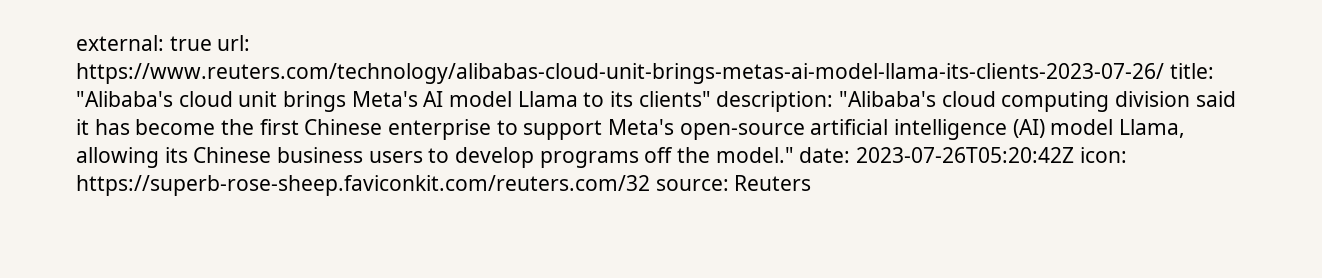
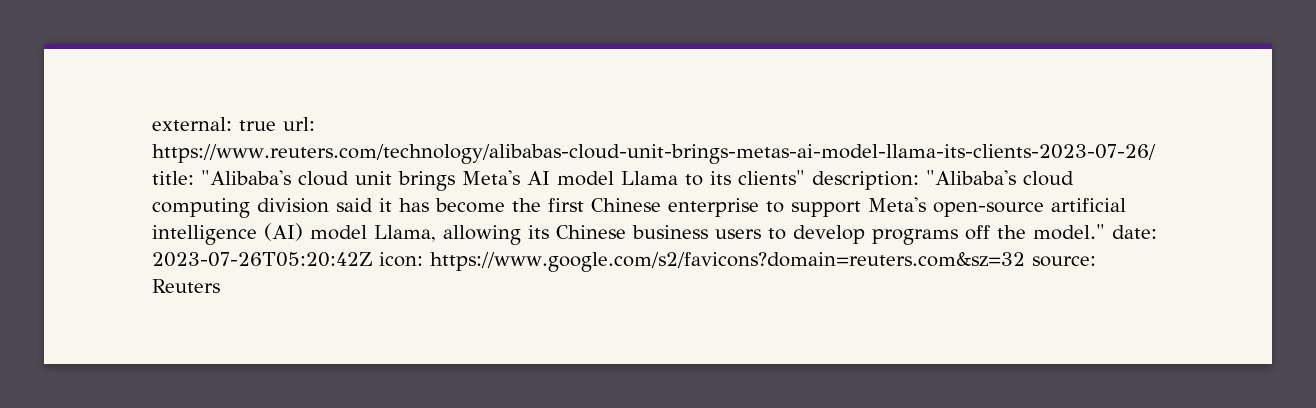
- external: true url: https://www.reuters.com/technology/alibabas-cloud-unit-brings-metas-ai-model-llama-its-clients-2023-07-26/ title: "Alibaba's cloud unit brings Meta's AI model Llama to its clients" description: "Alibaba's cloud computing division said it has become the first Chinese enterprise to support Meta's open-source artificial intelligence (AI) model Llama, allowing its Chinese business users to develop programs off the model." date: 2023-07-26T05:20:42Z icon: https://superb-rose-sheep.faviconkit.com/reuters.com/32 source: Reuters
+ external: true url: https://www.reuters.com/technology/alibabas-cloud-unit-brings-metas-ai-model-llama-its-clients-2023-07-26/ title: "Alibaba's cloud unit brings Meta's AI model Llama to its clients" description: "Alibaba's cloud computing division said it has become the first Chinese enterprise to support Meta's open-source artificial intelligence (AI) model Llama, allowing its Chinese business users to develop programs off the model." date: 2023-07-26T05:20:42Z icon: https://www.google.com/s2/favicons?domain=reuters.com&sz=32 source: Reuters

